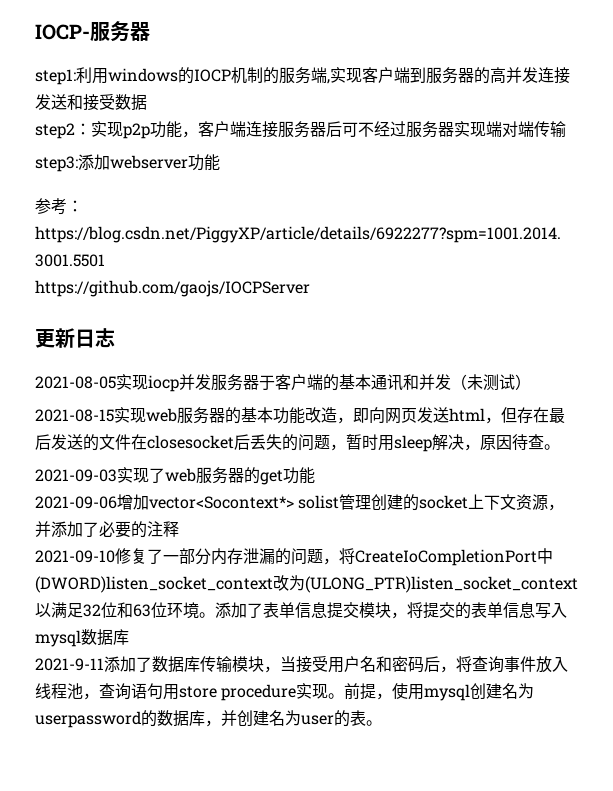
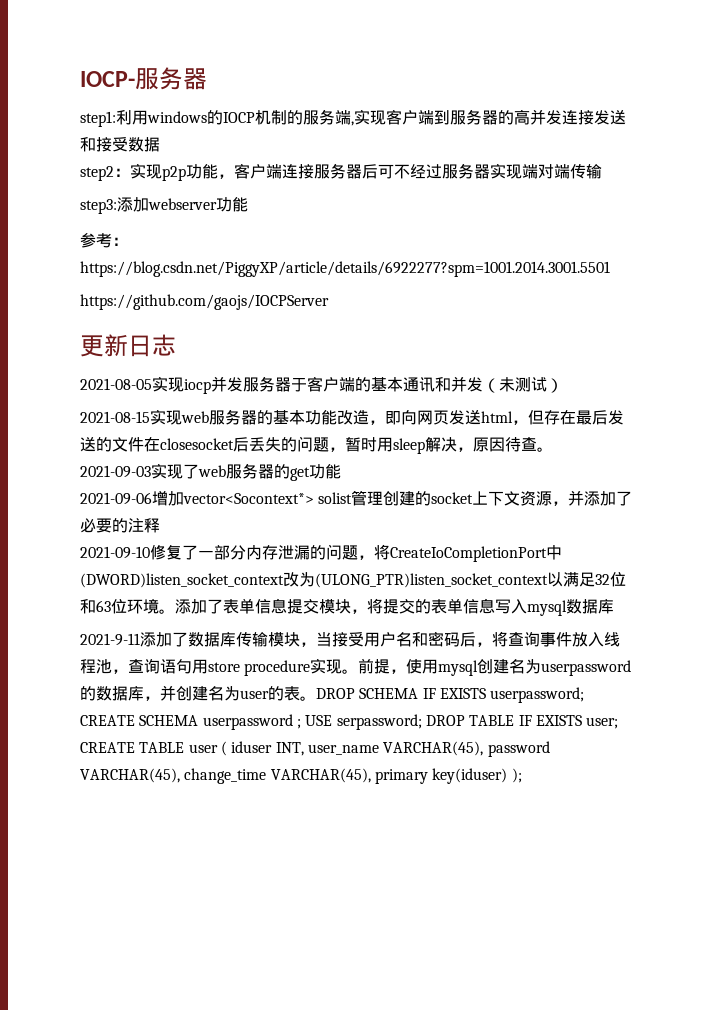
+ DROP SCHEMA IF EXISTS userpassword; CREATE SCHEMA userpassword ; USE serpassword; DROP TABLE IF EXISTS user; CREATE TABLE user ( iduser INT, user_name VARCHAR(45), password VARCHAR(45), change_time VARCHAR(45), primary key(iduser) );

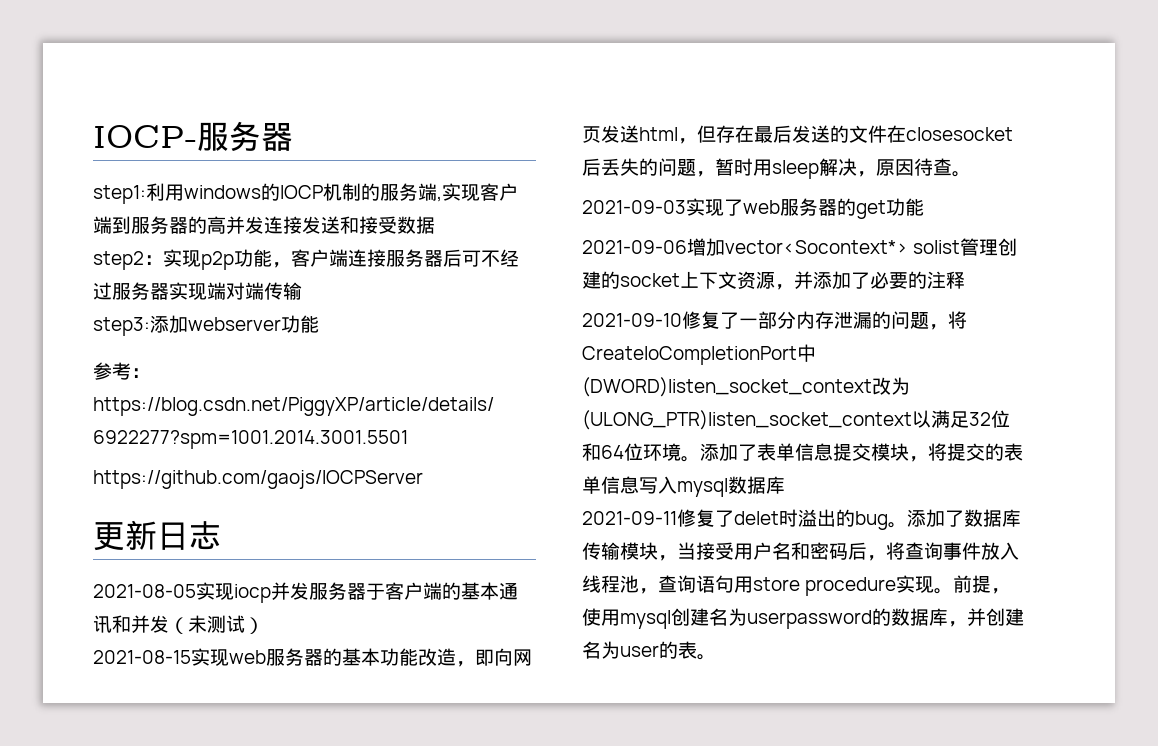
- 2021-09-10修复了一部分内存泄漏的问题，将CreateIoCompletionPort中(DWORD)listen_socket_context改为(ULONG_PTR)listen_socket_context以满足32位和63位环境。
+ 2021-09-10修复了一部分内存泄漏的问题，将CreateIoCompletionPort中(DWORD)listen_socket_context改为(ULONG_PTR)listen_socket_context以满足32位和64位环境。
- 2021-9-11添加了数据库传输模块，当接受用户名和密码后，将查询事件放入线程池，查询语句用store procedure实现。
+ 2021-09-11修复了delet时溢出的bug。添加了数据库传输模块，当接受用户名和密码后，将查询事件放入线程池，查询语句用store procedure实现。
- DROP SCHEMA IF EXISTS userpassword; CREATE SCHEMA userpassword ; USE serpassword; DROP TABLE IF EXISTS user; CREATE TABLE user ( iduser INT, user_name VARCHAR(45), password VARCHAR(45), change_time VARCHAR(45), primary key(iduser) );

